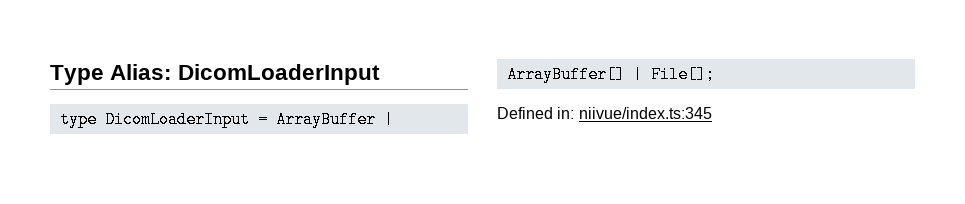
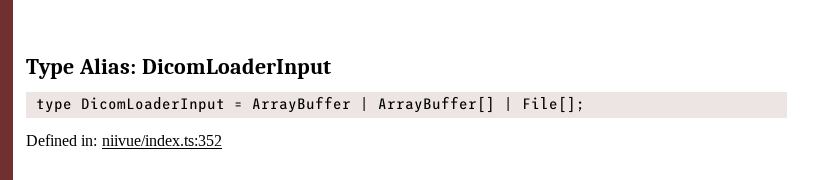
- Defined in: niivue/index.ts:345
+ Defined in: niivue/index.ts:352

